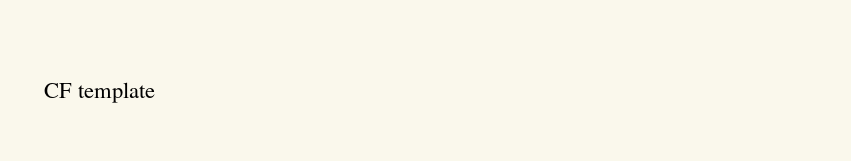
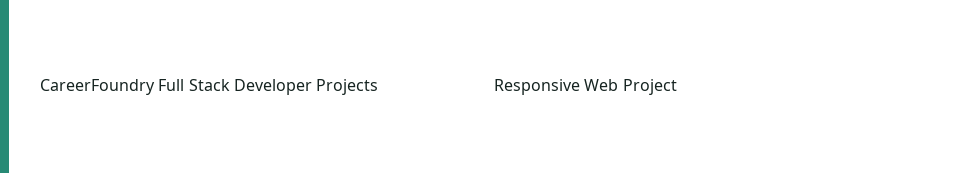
- CF template
+ CareerFoundry Full Stack Developer Projects Responsive Web Project

